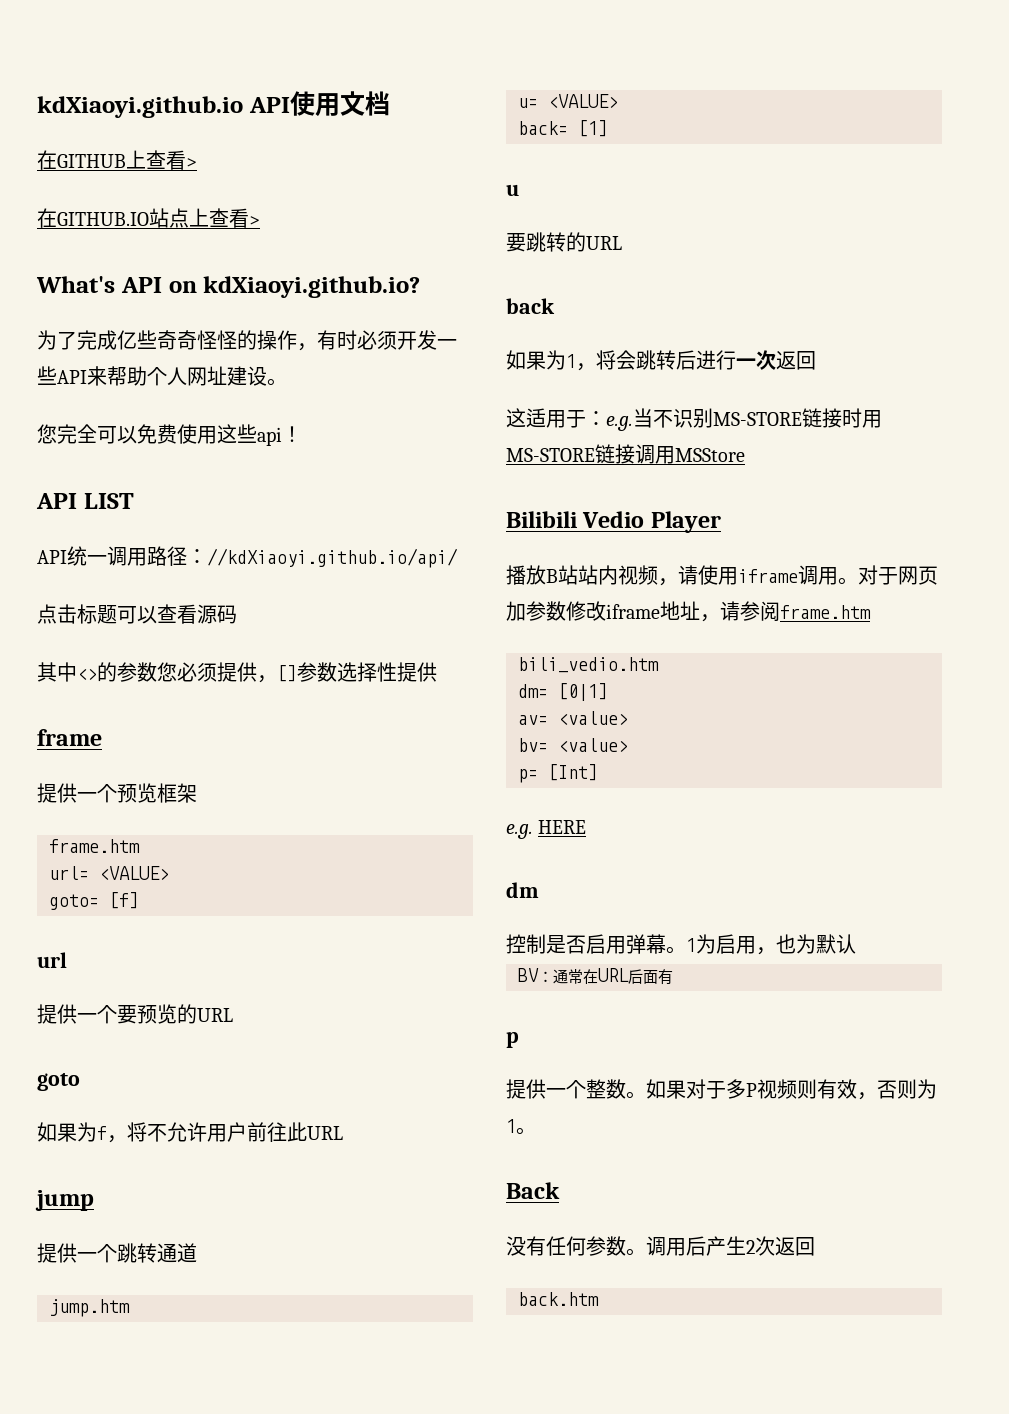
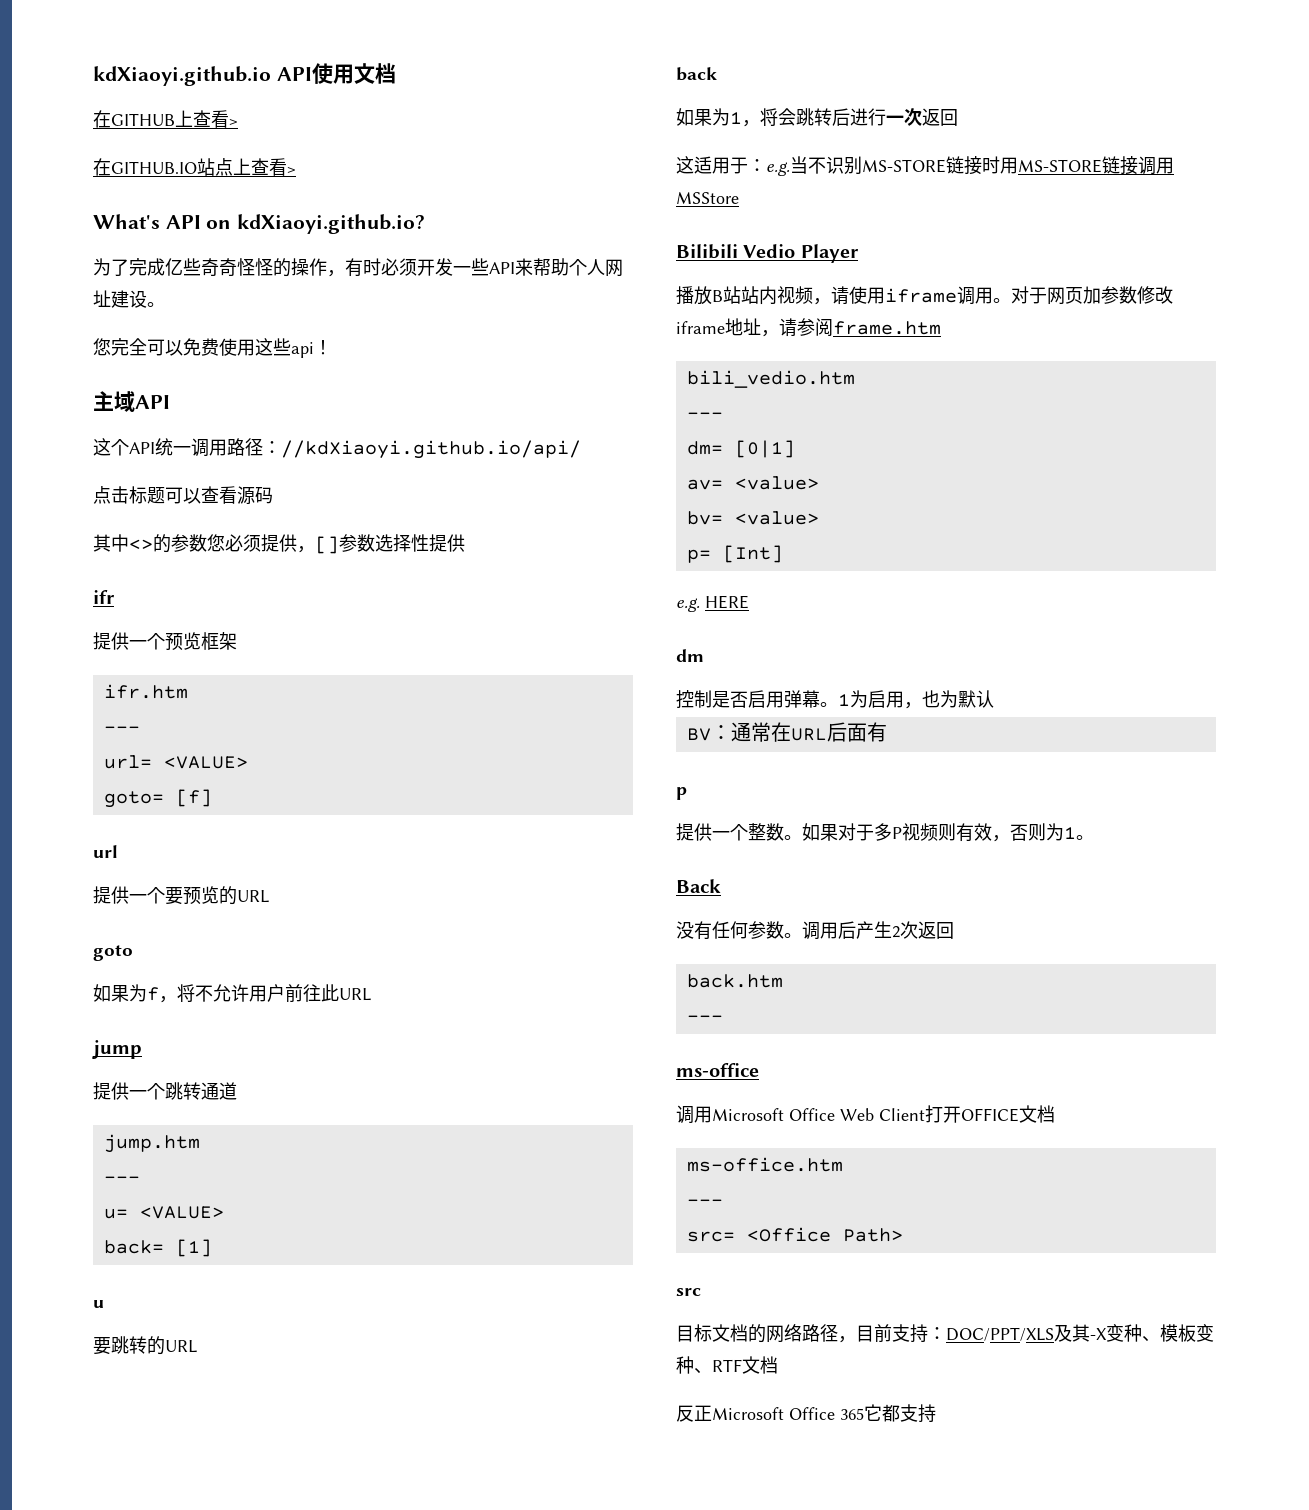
- API LIST
- API统一调用路径：//kdXiaoyi.github.io/api/
+ 主域API
+ 这个API统一调用路径：//kdXiaoyi.github.io/api/
- frame
+ ifr
  提供一个预览框架
- frame.htm
+ ifr.htm
+ ---
  jump.htm
+ ---
  bili_vedio.htm
+ ---
  back.htm
+ ---
+ ms-office
+ 调用Microsoft Office Web Client打开OFFICE文档
+ ms-office.htm
+ ---
+ src= <Office Path>
+ src
+ 目标文档的网络路径，目前支持：DOC/PPT/XLS及其-X变种、模板变种、RTF文档
+ 反正Microsoft Office 365它都支持

